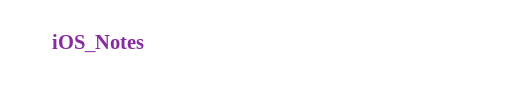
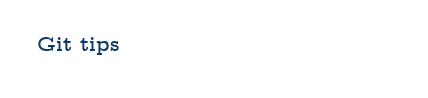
- iOS_Notes
+ Git tips

